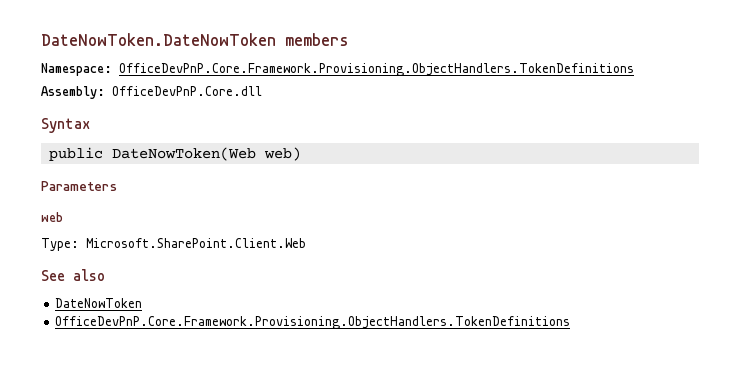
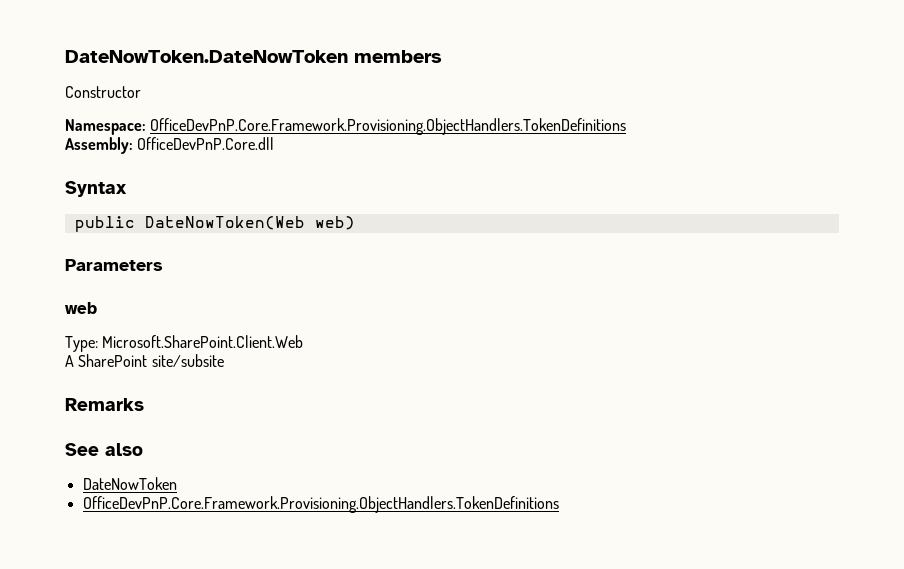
+ Constructor
+ A SharePoint site/subsite
+ Remarks

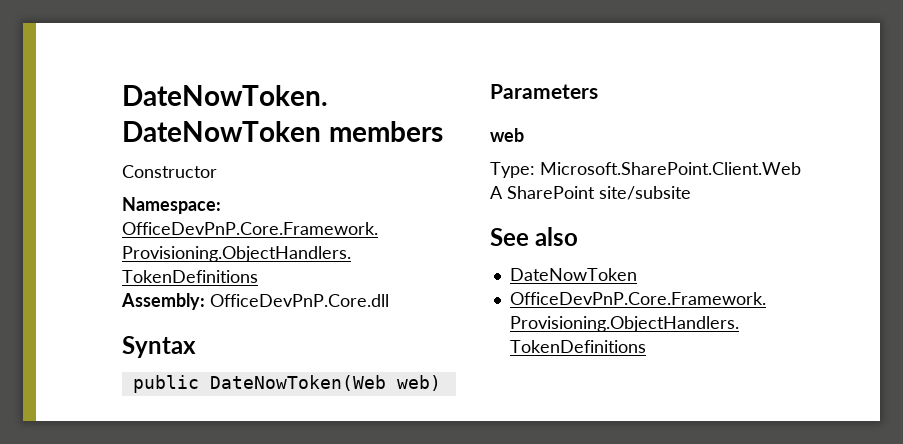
- Remarks

